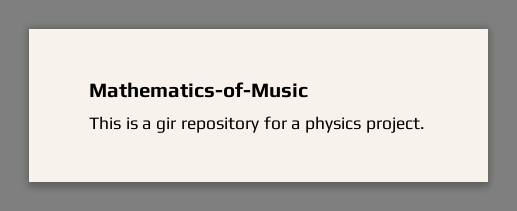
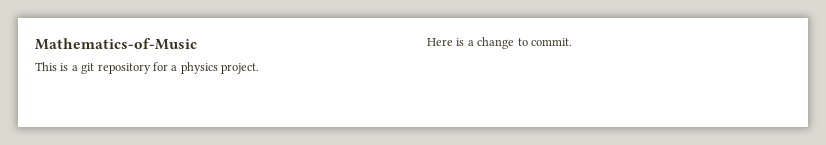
- This is a gir repository for a physics project.
+ This is a git repository for a physics project.
+ Here is a change to commit.

